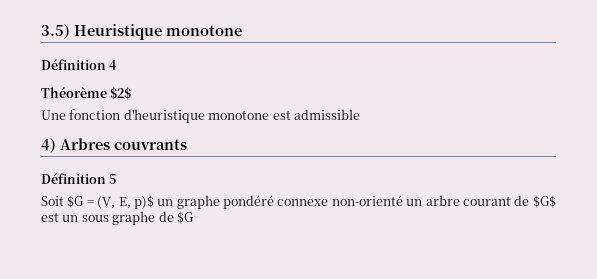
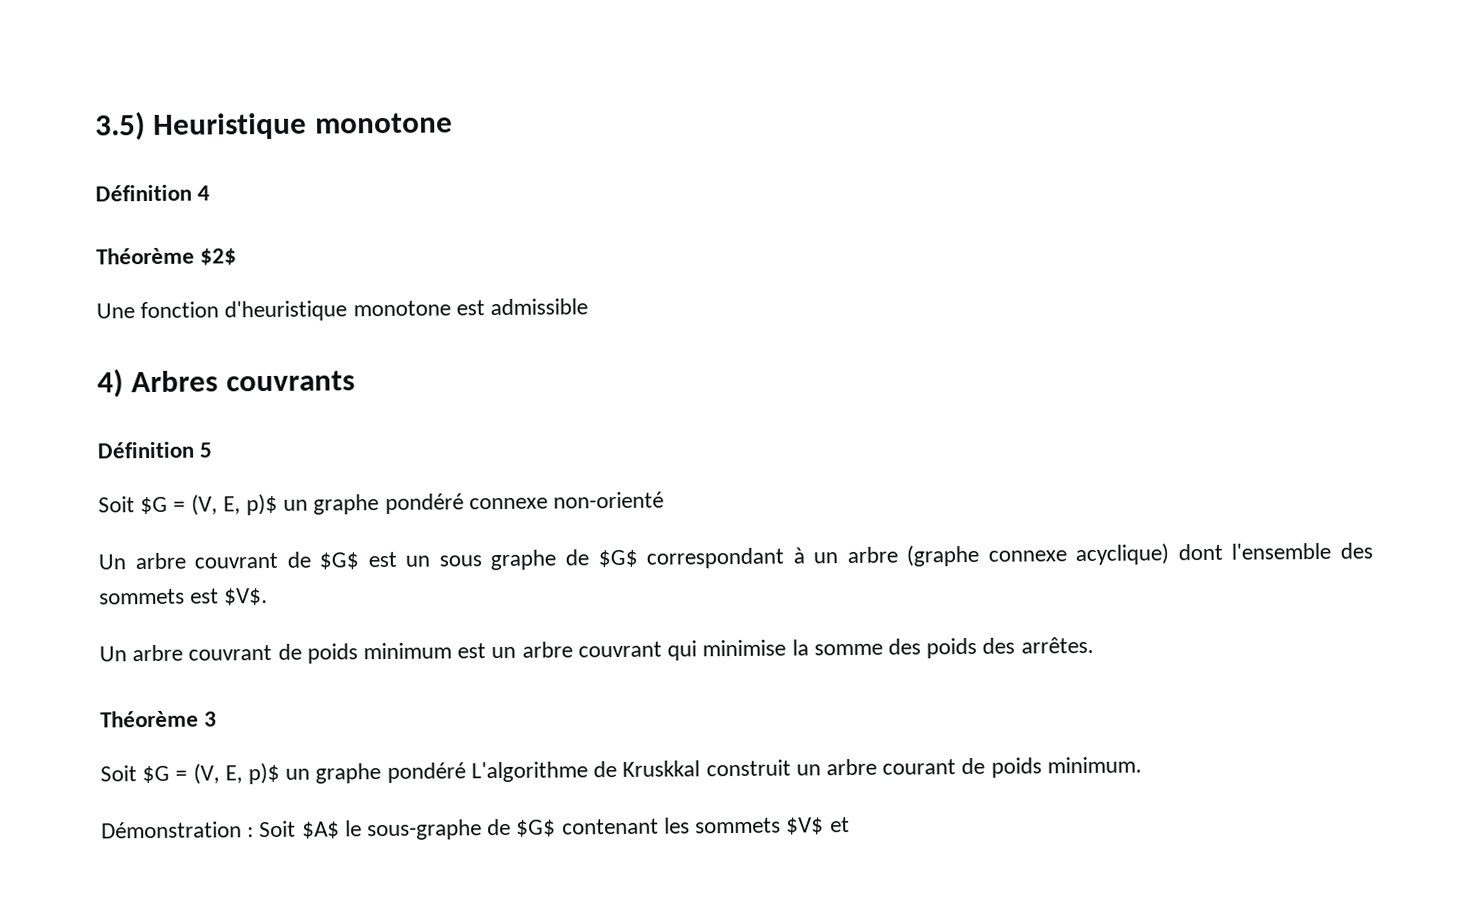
- Soit $G = (V, E, p)$ un graphe pondéré connexe non-orienté un arbre courant de $G$ est un sous graphe de $G
+ Soit $G = (V, E, p)$ un graphe pondéré connexe non-orienté
+ Un arbre couvrant de $G$ est un sous graphe de $G$ correspondant à un arbre (graphe connexe acyclique) dont l'ensemble des sommets est $V$.
+ Un arbre couvrant de poids minimum est un arbre couvrant qui minimise la somme des poids des arrêtes.
+ Théorème 3
+ Soit $G = (V, E, p)$ un graphe pondéré L'algorithme de Kruskkal construit un arbre courant de poids minimum.
+ Démonstration : Soit $A$ le sous-graphe de $G$ contenant les sommets $V$ et

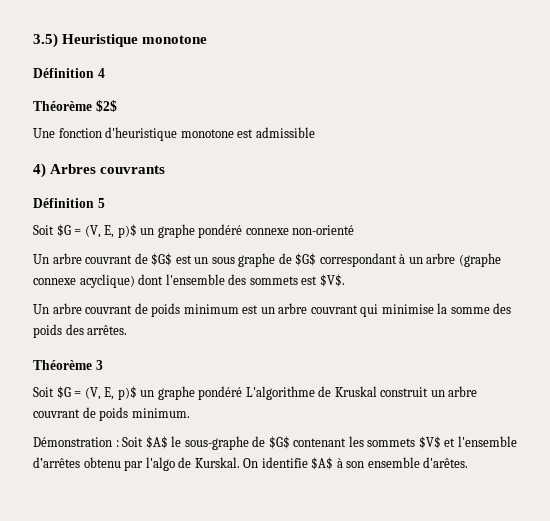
- Soit $G = (V, E, p)$ un graphe pondéré L'algorithme de Kruskkal construit un arbre courant de poids minimum.
+ Soit $G = (V, E, p)$ un graphe pondéré L'algorithme de Kruskal construit un arbre couvrant de poids minimum.
- Démonstration : Soit $A$ le sous-graphe de $G$ contenant les sommets $V$ et
+ Démonstration : Soit $A$ le sous-graphe de $G$ contenant les sommets $V$ et l'ensemble d’arrêtes obtenu par l'algo de Kurskal. On identifie $A$ à son ensemble d'arêtes.

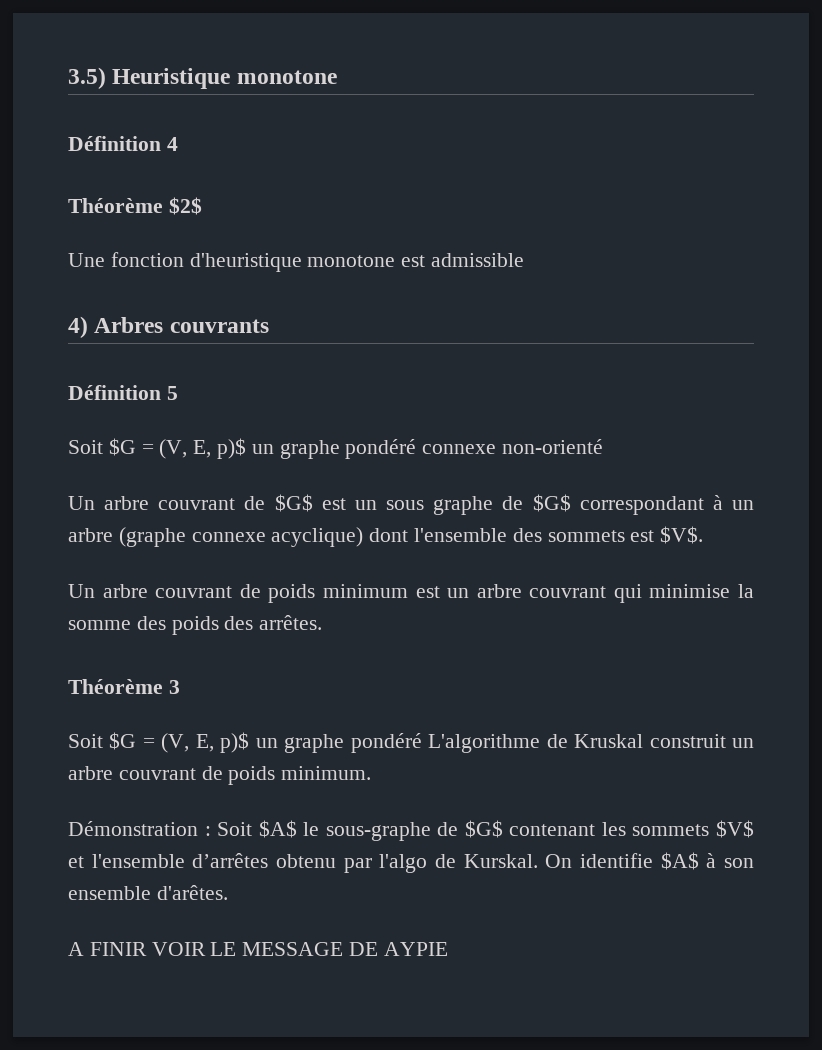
+ A FINIR VOIR LE MESSAGE DE AYPIE

